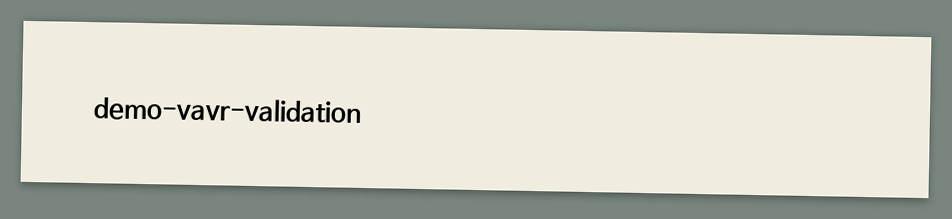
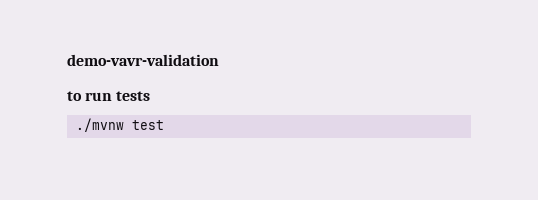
+ to run tests
+ ./mvnw test

